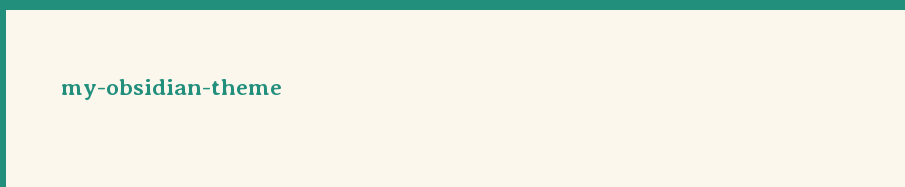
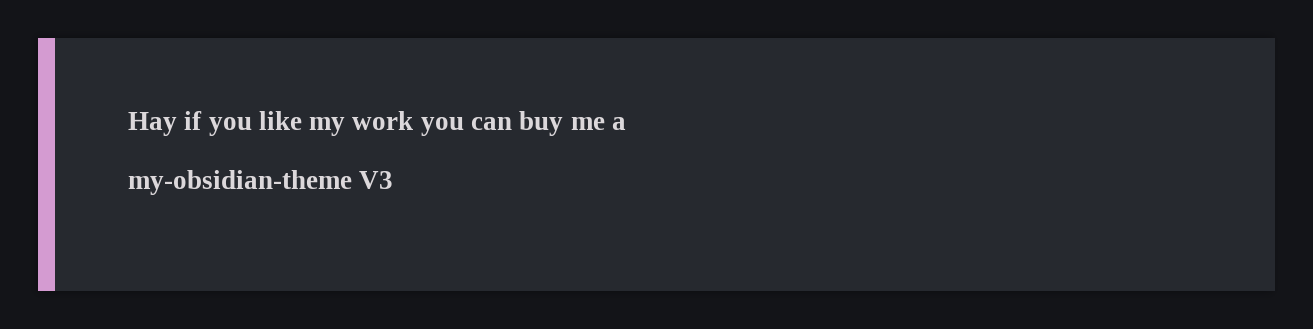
- my-obsidian-theme
+ Hay if you like my work you can buy me a
+ my-obsidian-theme V3

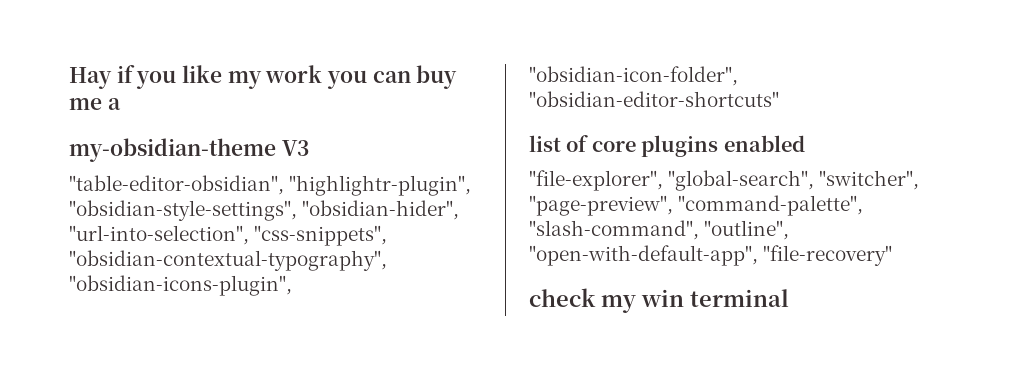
+ "table-editor-obsidian", "highlightr-plugin", "obsidian-style-settings", "obsidian-hider", "url-into-selection", "css-snippets", "obsidian-contextual-typography", "obsidian-icons-plugin", "obsidian-icon-folder", "obsidian-editor-shortcuts"
+ list of core plugins enabled
+ "file-explorer", "global-search", "switcher", "page-preview", "command-palette", "slash-command", "outline", "open-with-default-app", "file-recovery"
+ check my win terminal

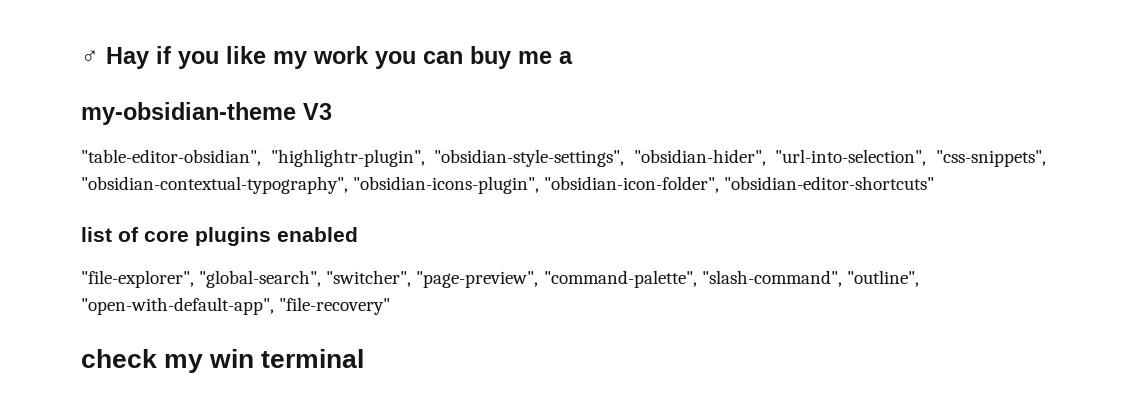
- Hay if you like my work you can buy me a
+ ♂ Hay if you like my work you can buy me a

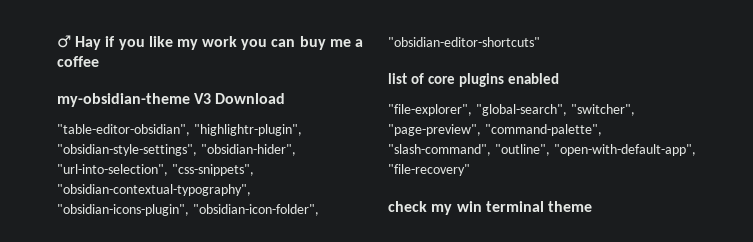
- ♂ Hay if you like my work you can buy me a
+ ♂ Hay if you like my work you can buy me a coffee
- my-obsidian-theme V3
+ my-obsidian-theme V3 Download
- check my win terminal
+ check my win terminal theme

